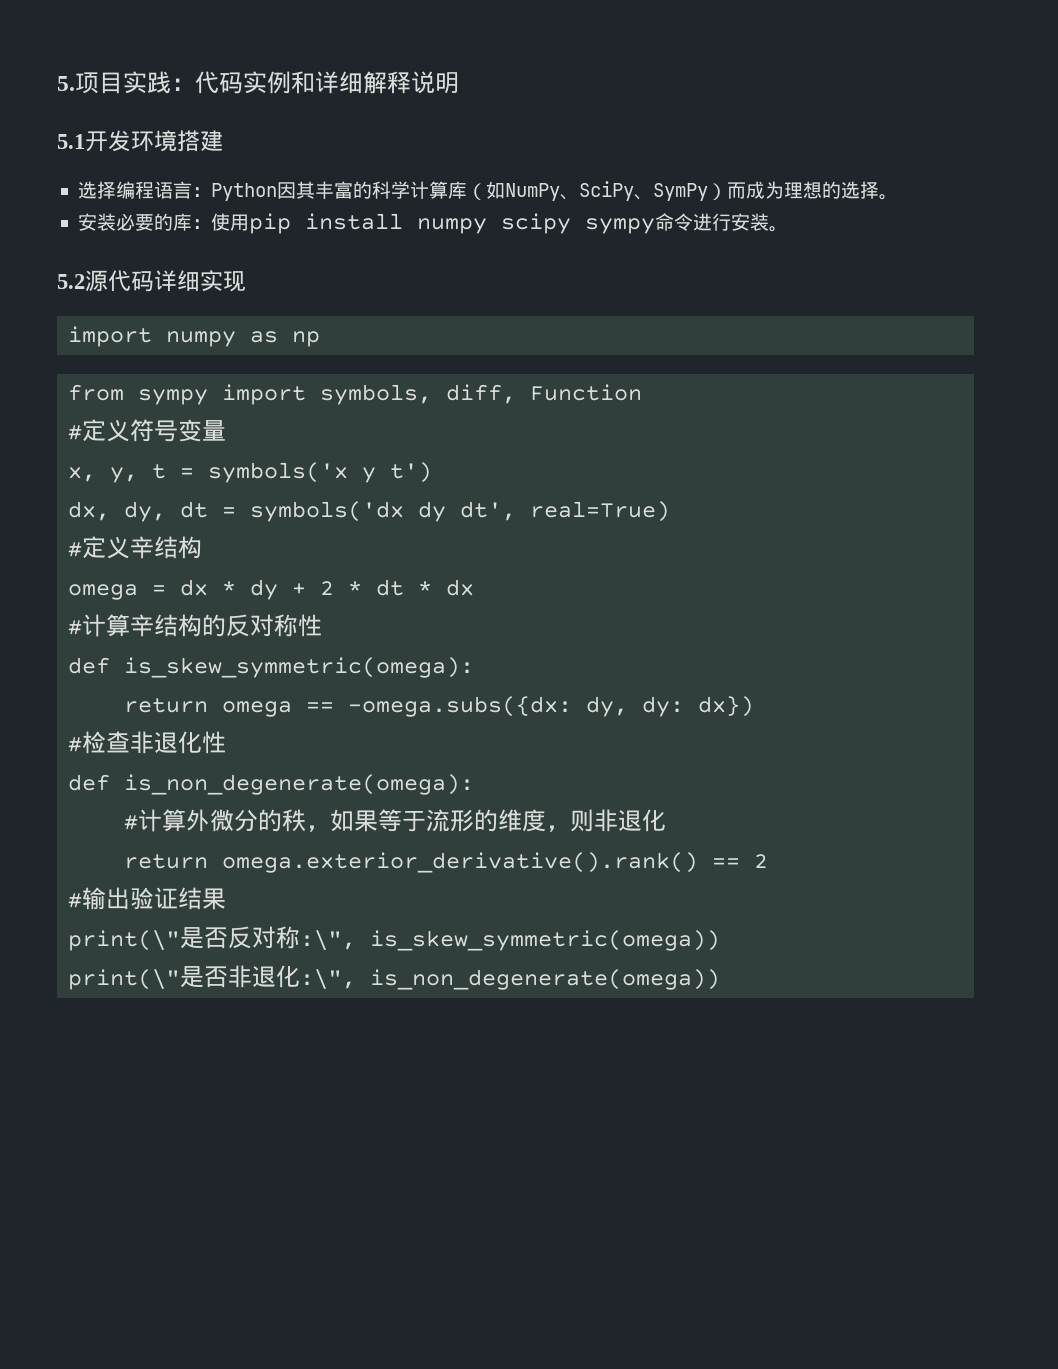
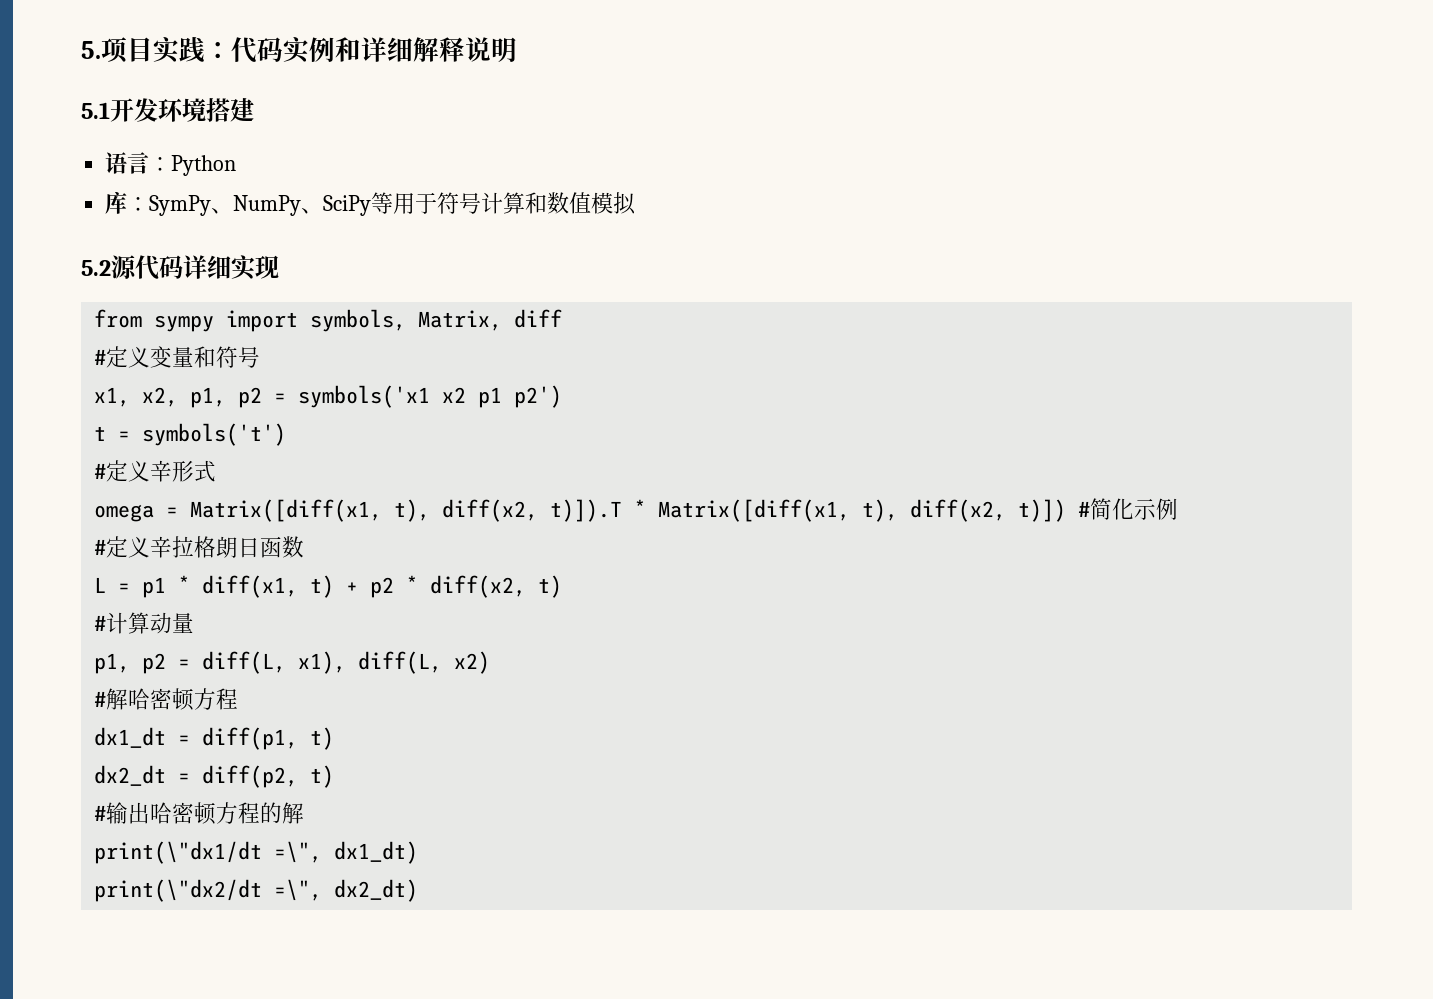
- 选择编程语言：Python因其丰富的科学计算库（如NumPy、SciPy、SymPy）而成为理想的选择。
- 安装必要的库：使用pip install numpy scipy sympy命令进行安装。
+ 语言：Python
+ 库：SymPy、NumPy、SciPy等用于符号计算和数值模拟
- import numpy as np
- from sympy import symbols, diff, Function
- #定义符号变量
- x, y, t = symbols('x y t')
- dx, dy, dt = symbols('dx dy dt', real=True)
- #定义辛结构
+ from sympy import symbols, Matrix, diff
+ #定义变量和符号
+ x1, x2, p1, p2 = symbols('x1 x2 p1 p2')
+ t = symbols('t')
+ #定义辛形式
- omega = dx * dy + 2 * dt * dx
- #计算辛结构的反对称性
- def is_skew_symmetric(omega):
- return omega == -omega.subs({dx: dy, dy: dx})
- #检查非退化性
- def is_non_degenerate(omega):
- #计算外微分的秩，如果等于流形的维度，则非退化
- return omega.exterior_derivative().rank() == 2
- #输出验证结果
- print(\"是否反对称:\", is_skew_symmetric(omega))
- print(\"是否非退化:\", is_non_degenerate(omega))
+ omega = Matrix([diff(x1, t), diff(x2, t)]).T * Matrix([diff(x1, t), diff(x2, t)]) #简化示例
+ #定义辛拉格朗日函数
+ L = p1 * diff(x1, t) + p2 * diff(x2, t)
+ #计算动量
+ p1, p2 = diff(L, x1), diff(L, x2)
+ #解哈密顿方程
+ dx1_dt = diff(p1, t)
+ dx2_dt = diff(p2, t)
+ #输出哈密顿方程的解
+ print(\"dx1/dt =\", dx1_dt)
+ print(\"dx2/dt =\", dx2_dt)

